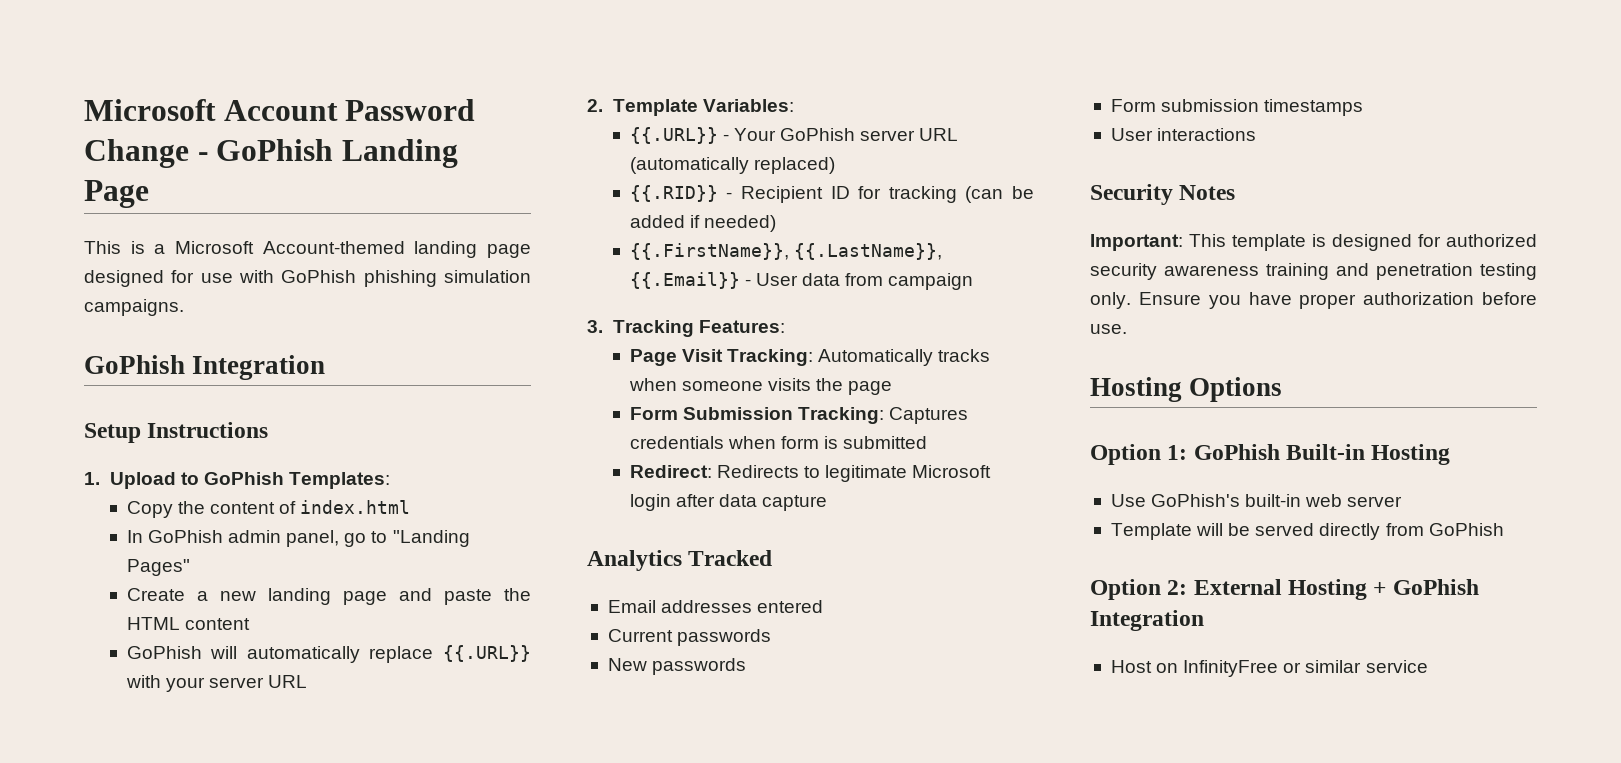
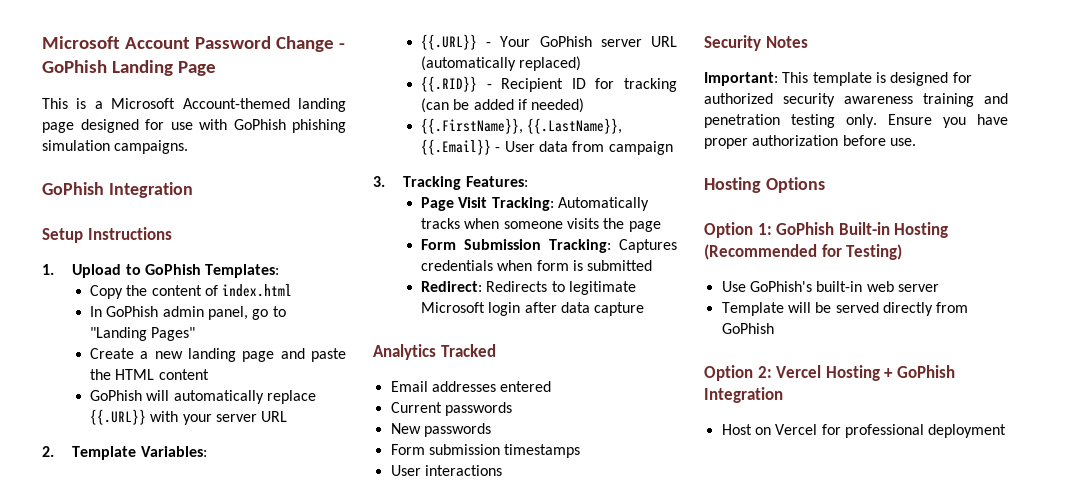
- Option 1: GoPhish Built-in Hosting
+ Option 1: GoPhish Built-in Hosting (Recommended for Testing)
- Option 2: External Hosting + GoPhish Integration
+ Option 2: Vercel Hosting + GoPhish Integration
- Host on InfinityFree or similar service
+ Host on Vercel for professional deployment

